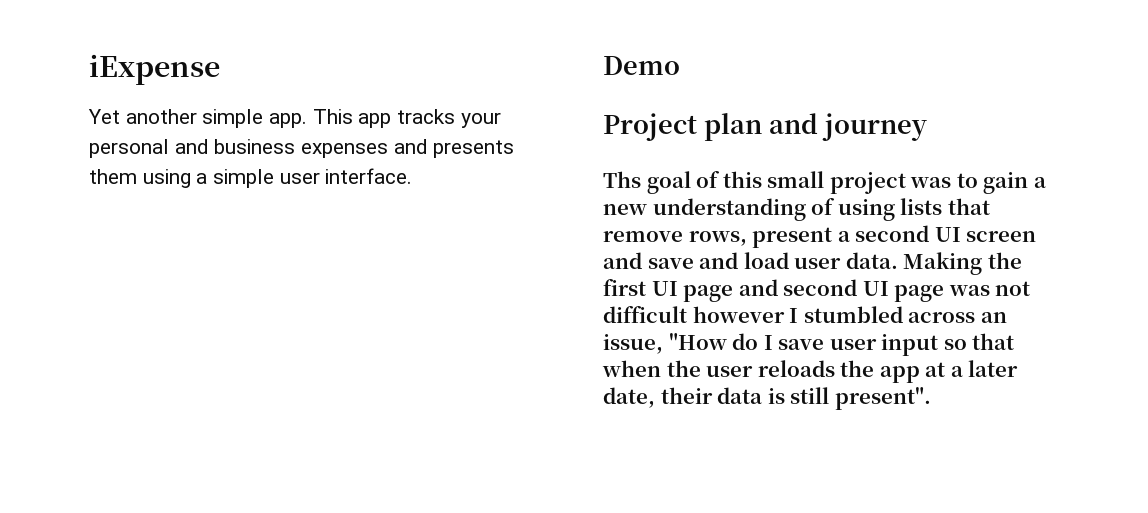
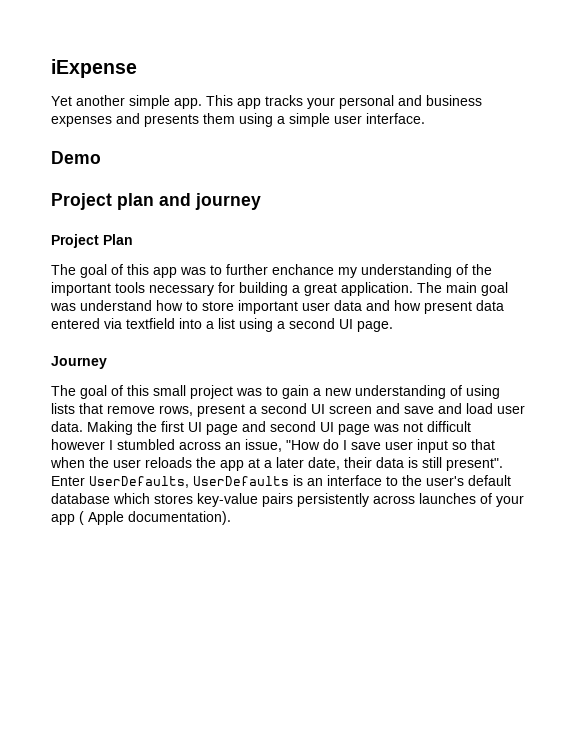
- Ths goal of this small project was to gain a new understanding of using lists that remove rows, present a second UI screen and save and load user data.
+ Project Plan
+ The goal of this app was to further enchance my understanding of the important tools necessary for building a great application. The main goal was understand how to store important user data and how present data entered via textfield into a list using a second UI page.
+ Journey
+ The goal of this small project was to gain a new understanding of using lists that remove rows, present a second UI screen and save and load user data.
+ Enter UserDefaults, UserDefaults is an interface to the user's default database which stores key-value pairs persistently across launches of your app ( Apple documentation).

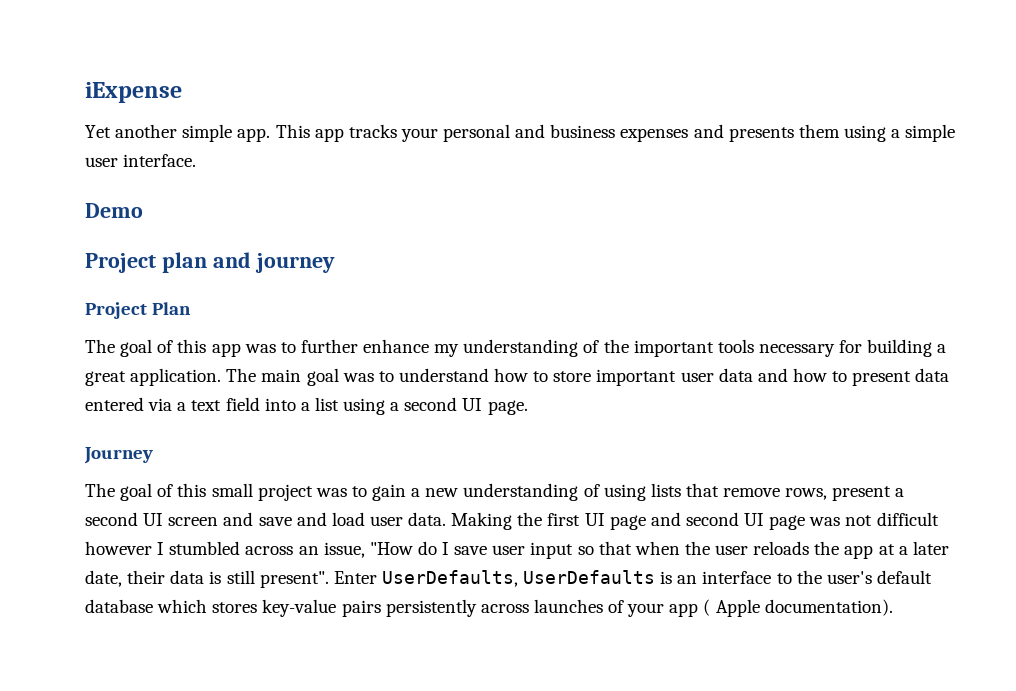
- The goal of this app was to further enchance my understanding of the important tools necessary for building a great application.
+ The goal of this app was to further enhance my understanding of the important tools necessary for building a great application.
- The main goal was understand how to store important user data and how present data entered via textfield into a list using a second UI page.
+ The main goal was to understand how to store important user data and how to present data entered via a text field into a list using a second UI page.

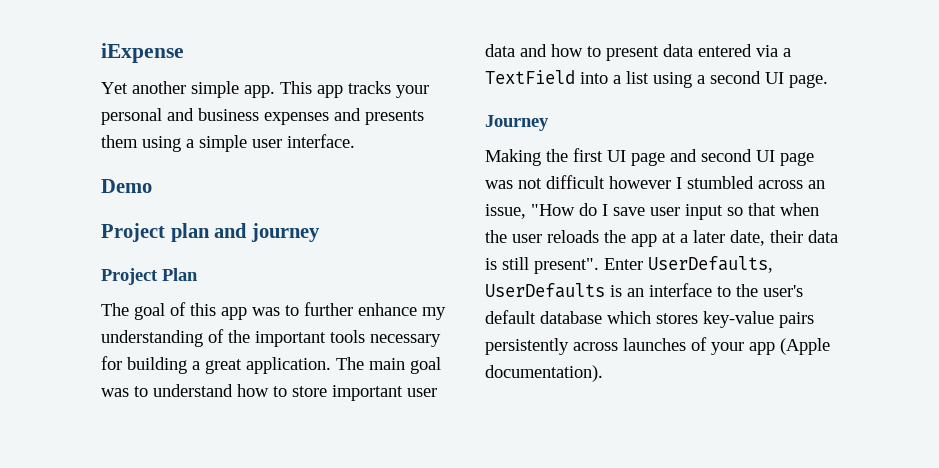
- The main goal was to understand how to store important user data and how to present data entered via a text field into a list using a second UI page.
+ The main goal was to understand how to store important user data and how to present data entered via a TextField into a list using a second UI page.
- The goal of this small project was to gain a new understanding of using lists that remove rows, present a second UI screen and save and load user data.
- Enter UserDefaults, UserDefaults is an interface to the user's default database which stores key-value pairs persistently across launches of your app ( Apple documentation).
+ Enter UserDefaults, UserDefaults is an interface to the user's default database which stores key-value pairs persistently across launches of your app (Apple documentation).

